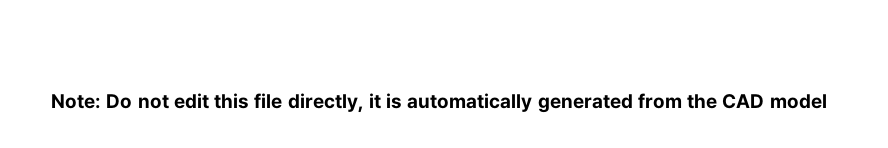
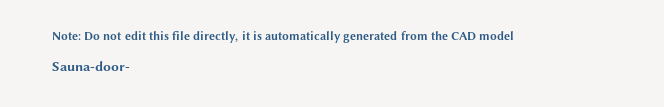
+ Sauna-door-

